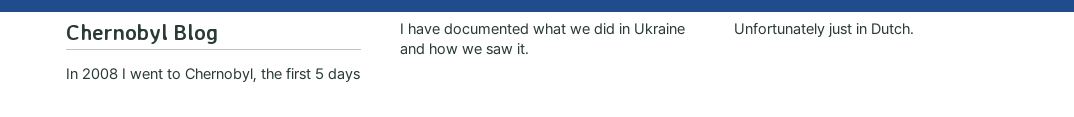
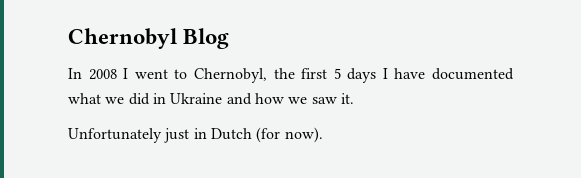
- Unfortunately just in Dutch.
+ Unfortunately just in Dutch (for now).

